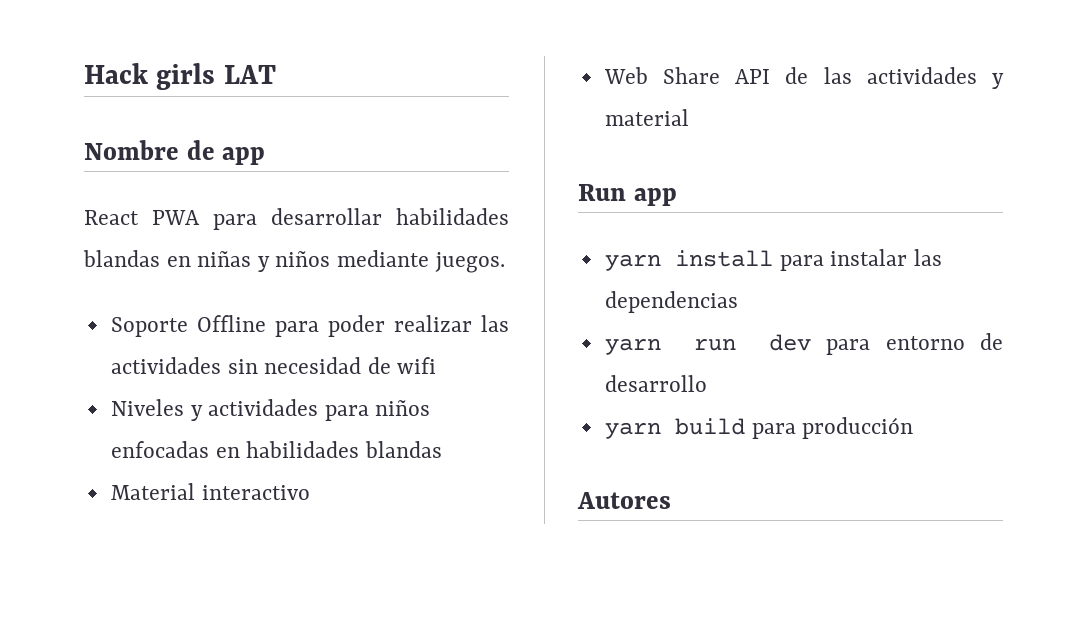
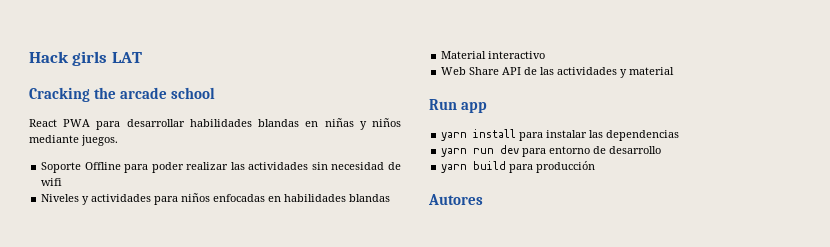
- Nombre de app
+ Cracking the arcade school

